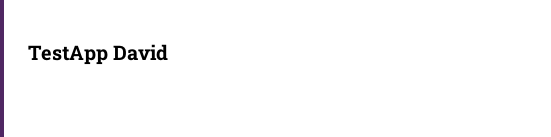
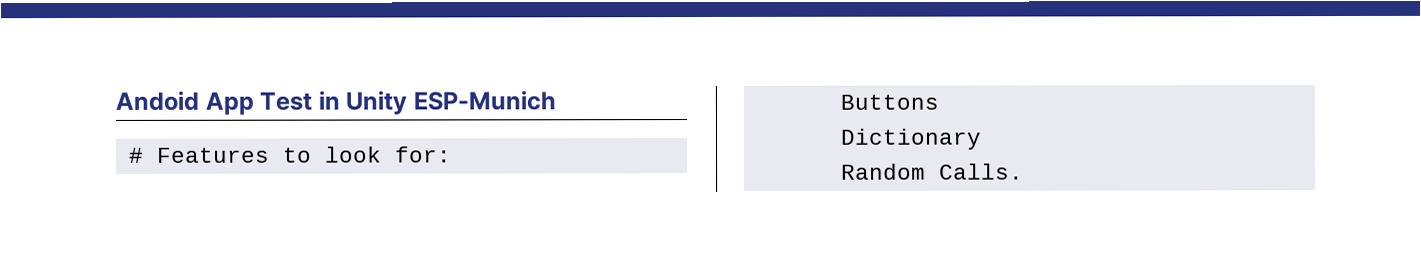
- TestApp David
+ Andoid App Test in Unity ESP-Munich
+ # Features to look for:
+ Buttons
+ Dictionary
+ Random Calls.

